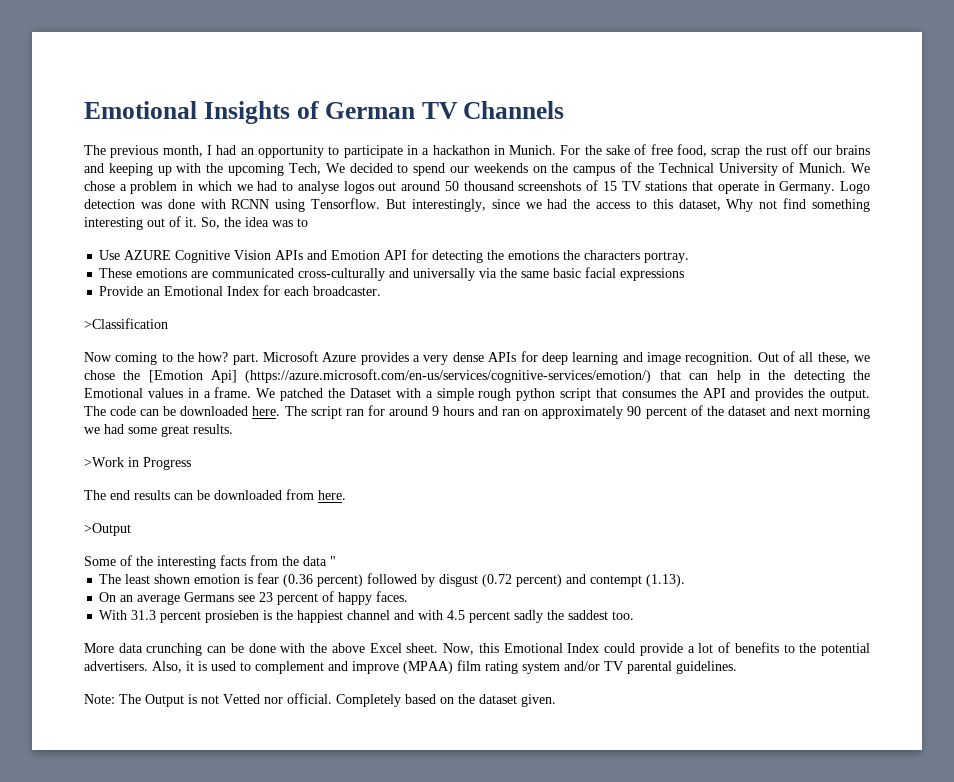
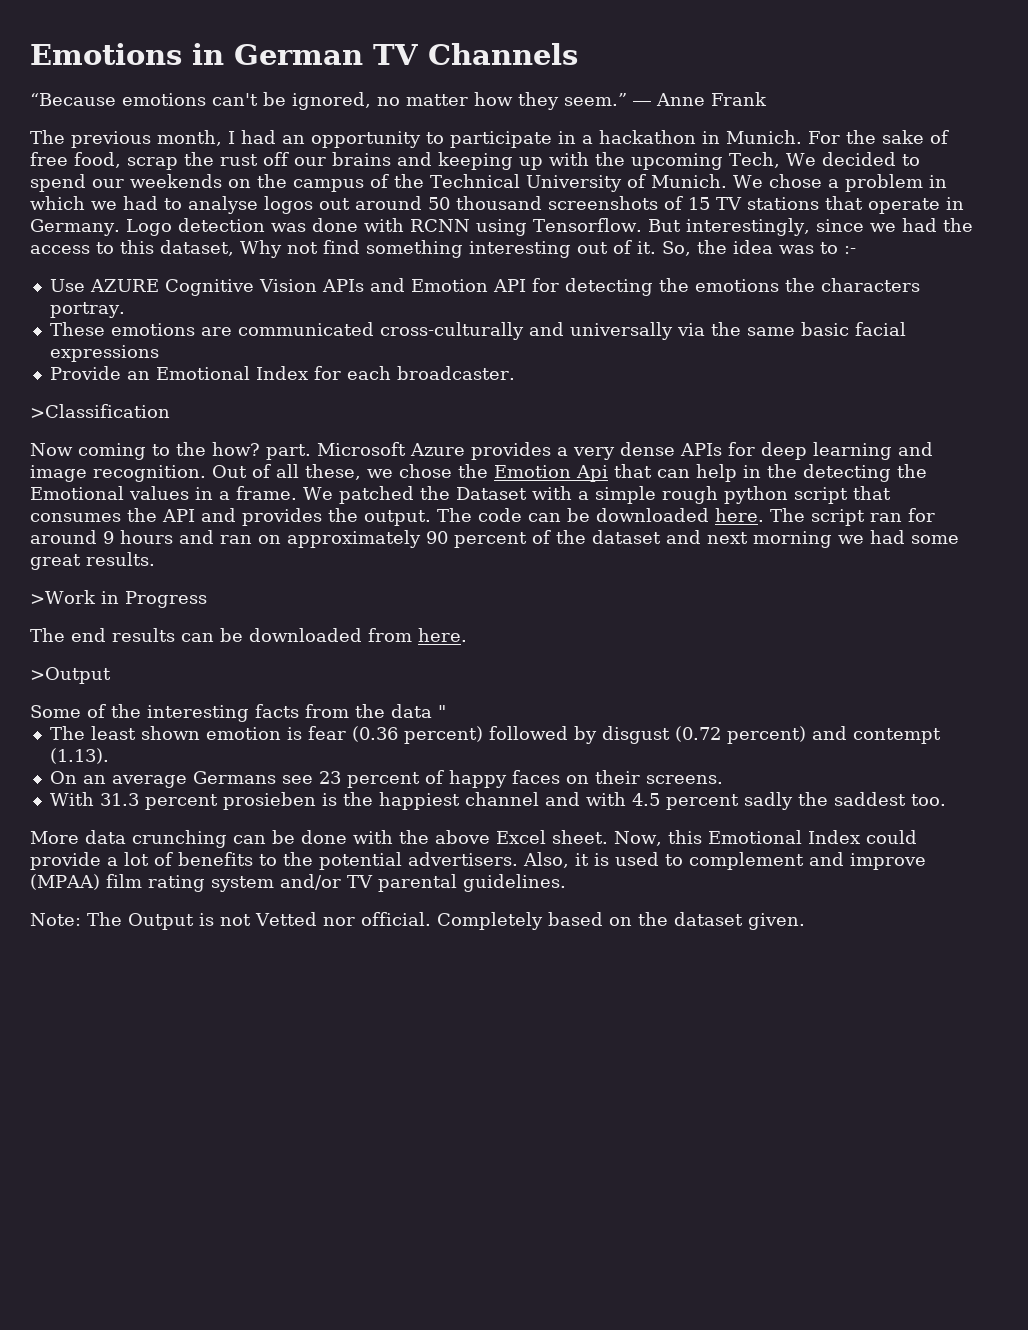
- Emotional Insights of German TV Channels
+ Emotions in German TV Channels
+ “Because emotions can't be ignored, no matter how they seem.” ― Anne Frank
- So, the idea was to
+ So, the idea was to :-
- Out of all these, we chose the [Emotion Api] (https://azure.microsoft.com/en-us/services/cognitive-services/emotion/) that can help in the detecting the Emotional values in a frame.
+ Out of all these, we chose the Emotion Api that can help in the detecting the Emotional values in a frame.
- On an average Germans see 23 percent of happy faces.
+ On an average Germans see 23 percent of happy faces on their screens.

